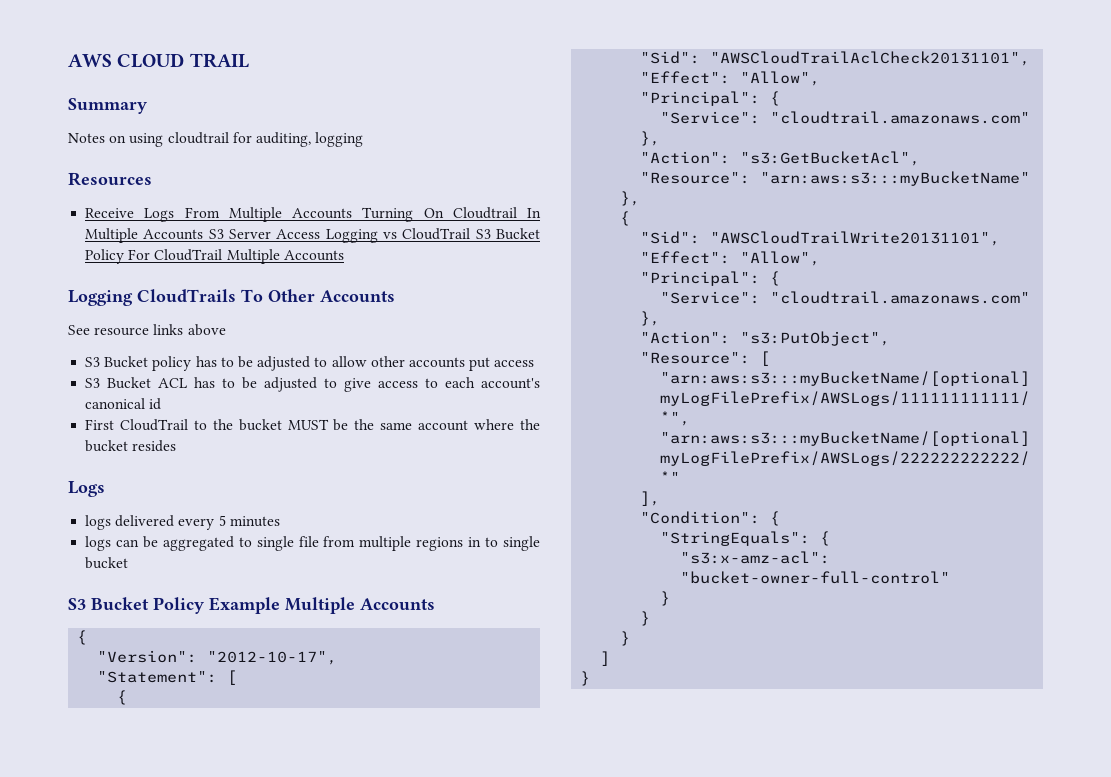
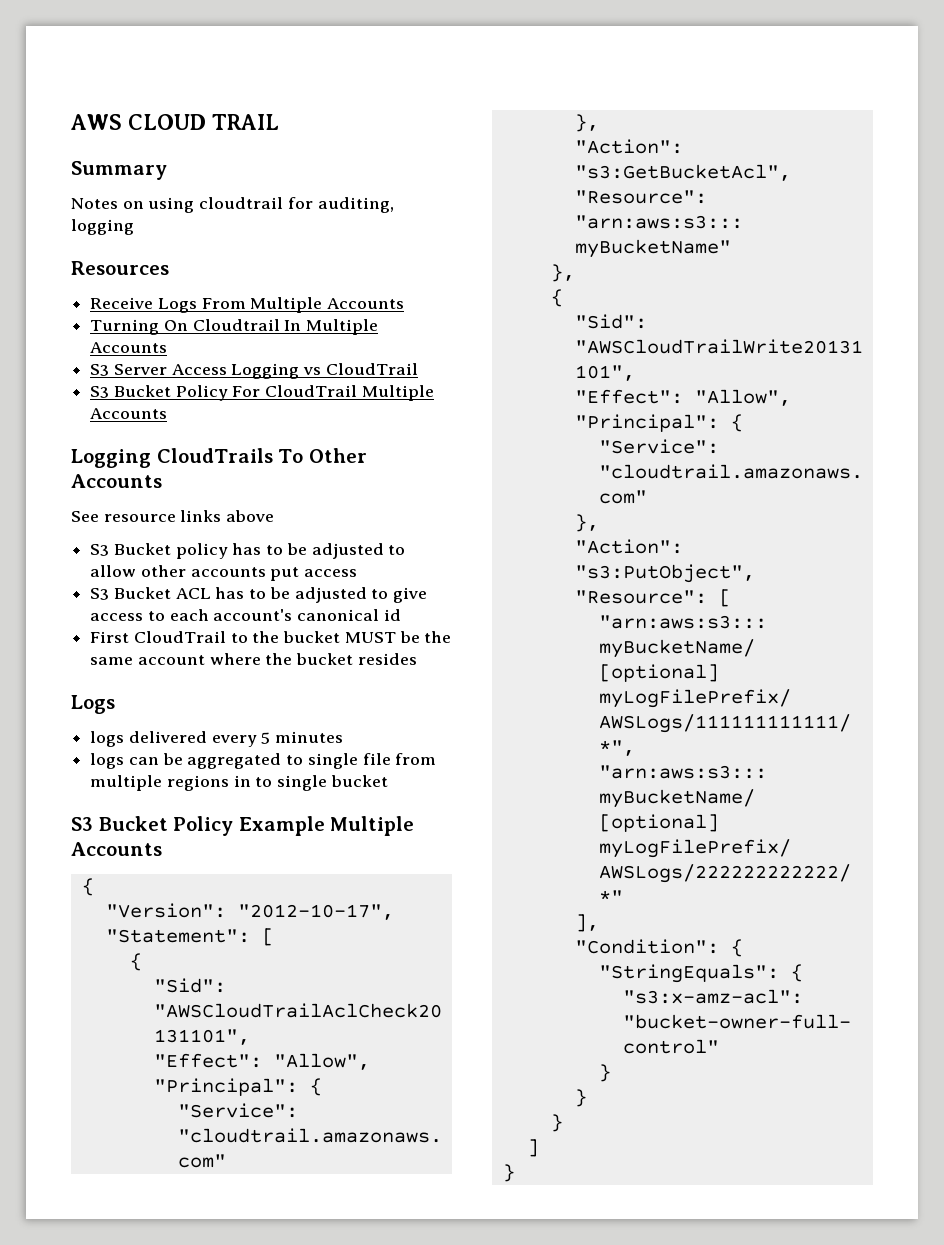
- Receive Logs From Multiple Accounts Turning On Cloudtrail In Multiple Accounts S3 Server Access Logging vs CloudTrail S3 Bucket Policy For CloudTrail Multiple Accounts
+ Receive Logs From Multiple Accounts
+ Turning On Cloudtrail In Multiple Accounts
+ S3 Server Access Logging vs CloudTrail
+ S3 Bucket Policy For CloudTrail Multiple Accounts

